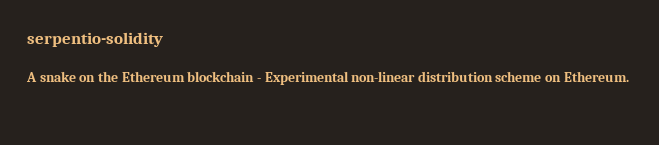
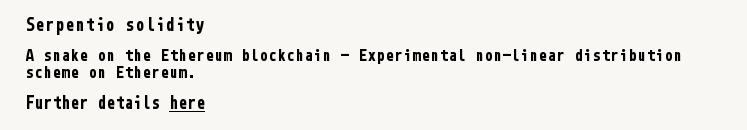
- serpentio-solidity
+ Serpentio solidity
+ Further details here

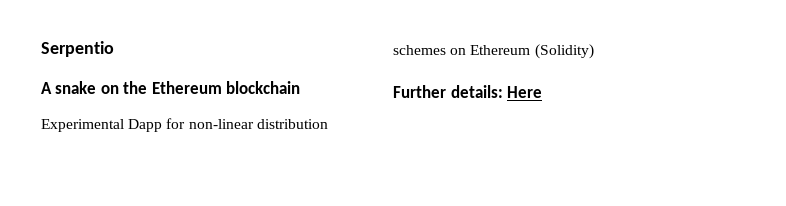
- Serpentio solidity
+ Serpentio
- A snake on the Ethereum blockchain - Experimental non-linear distribution scheme on Ethereum.
+ A snake on the Ethereum blockchain
+ Experimental Dapp for non-linear distribution schemes on Ethereum (Solidity)
- Further details here
+ Further details: Here

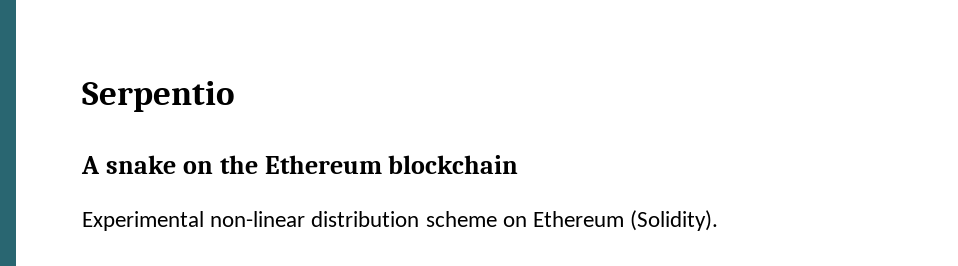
- Experimental Dapp for non-linear distribution schemes on Ethereum (Solidity)
- Further details: Here
+ Experimental non-linear distribution scheme on Ethereum (Solidity).

